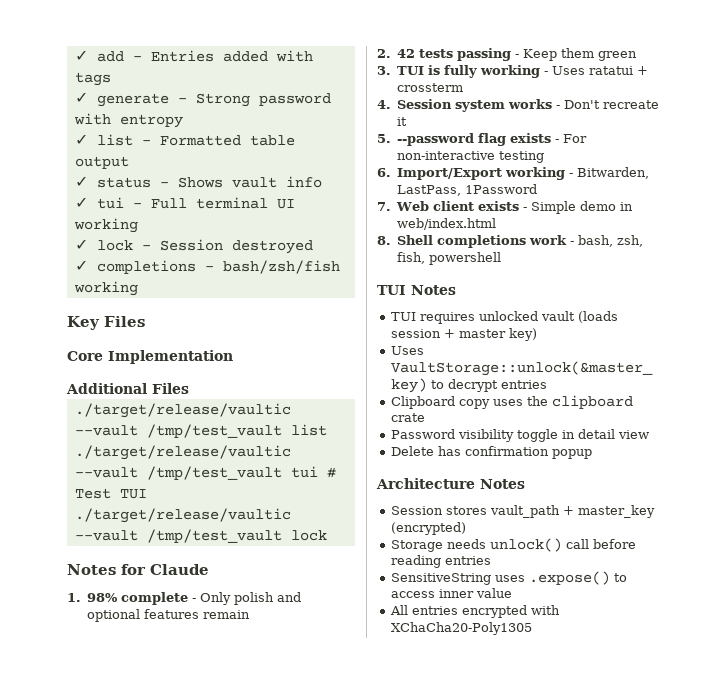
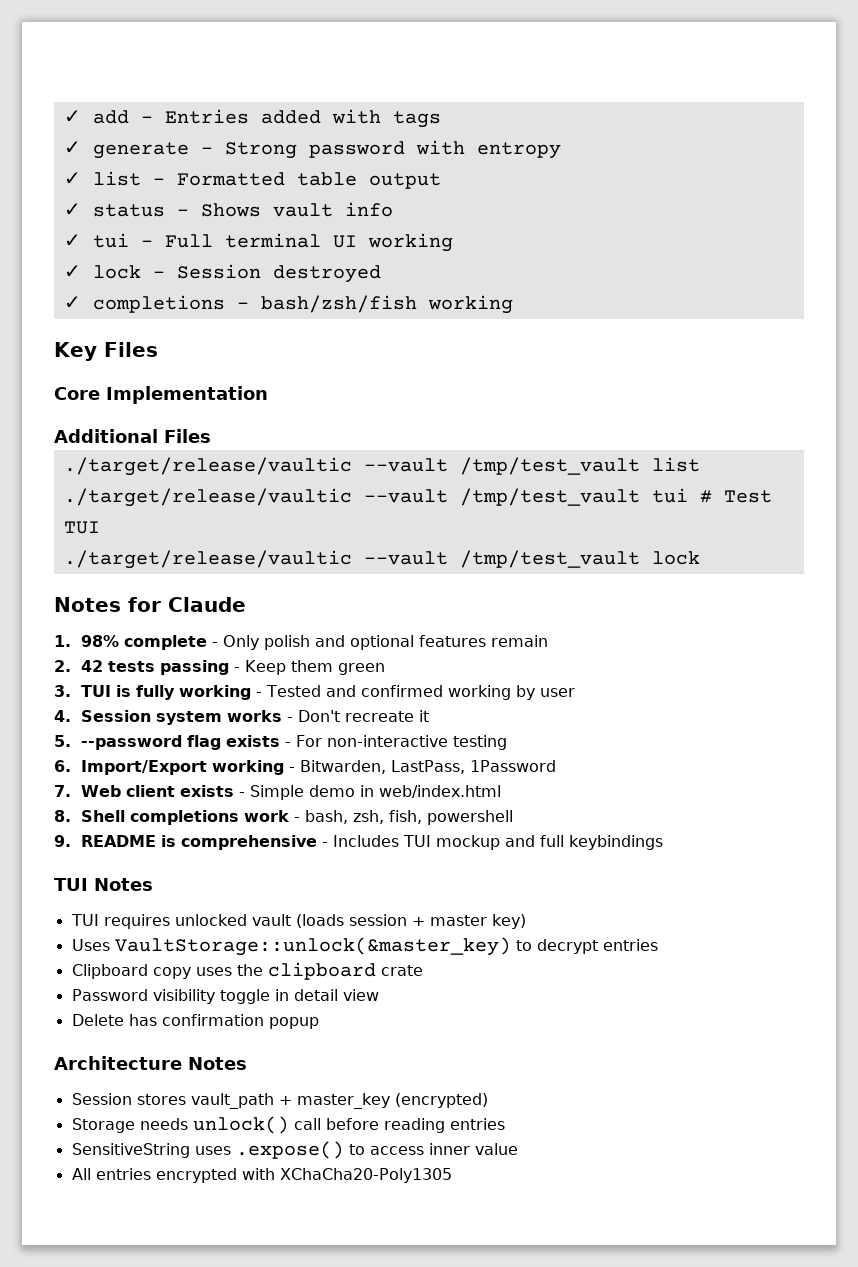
- 3. TUI is fully working - Uses ratatui + crossterm
+ 3. TUI is fully working - Tested and confirmed working by user
+ 9. README is comprehensive - Includes TUI mockup and full keybindings

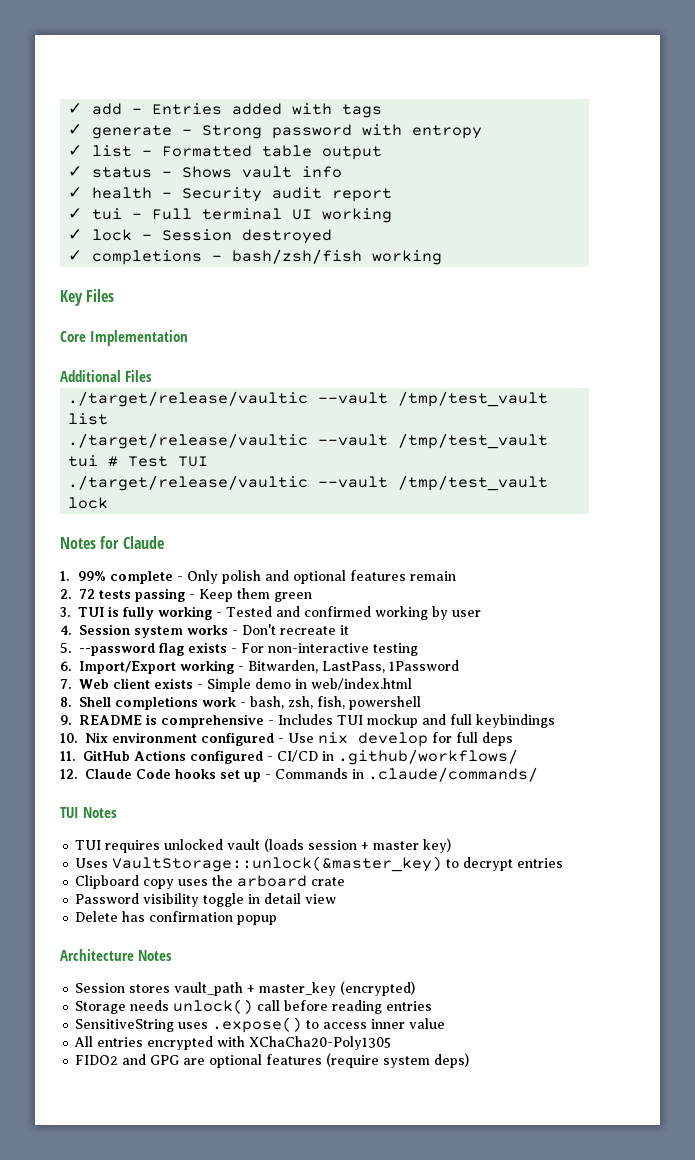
+ ✓ health - Security audit report
- 1. 98% complete - Only polish and optional features remain
+ 1. 99% complete - Only polish and optional features remain
- 2. 42 tests passing - Keep them green
+ 2. 72 tests passing - Keep them green
+ 10. Nix environment configured - Use nix develop for full deps
+ 11. GitHub Actions configured - CI/CD in .github/workflows/
+ 12. Claude Code hooks set up - Commands in .claude/commands/
- Clipboard copy uses the clipboard crate
+ Clipboard copy uses the arboard crate
+ FIDO2 and GPG are optional features (require system deps)

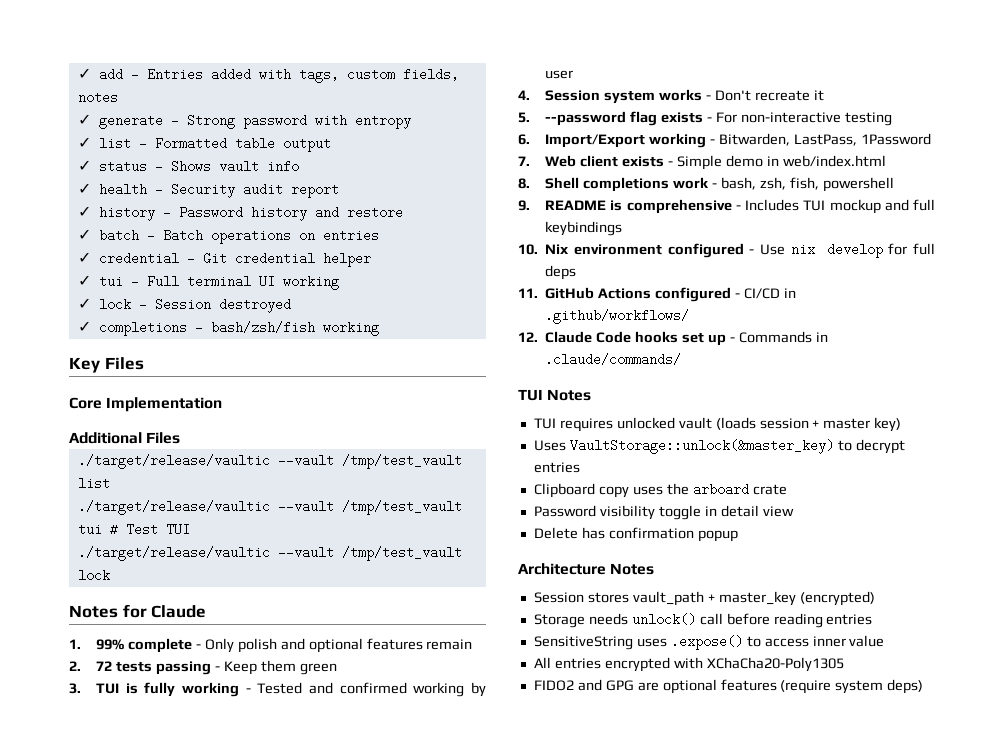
- ✓ add - Entries added with tags
+ ✓ add - Entries added with tags, custom fields, notes
+ ✓ history - Password history and restore
+ ✓ batch - Batch operations on entries
+ ✓ credential - Git credential helper

